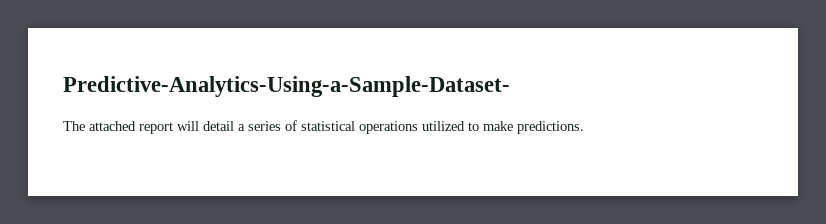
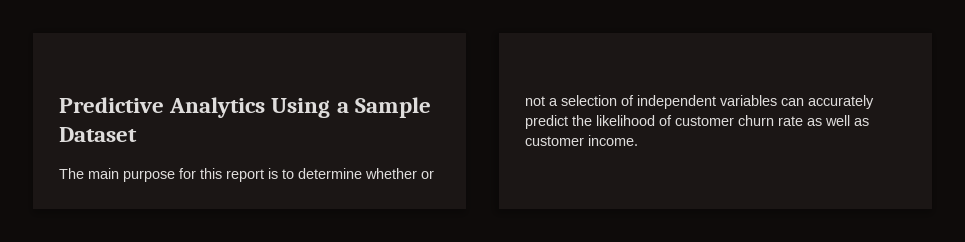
- Predictive-Analytics-Using-a-Sample-Dataset-
- The attached report will detail a series of statistical operations utilized to make predictions.
+ Predictive Analytics Using a Sample Dataset
+ The main purpose for this report is to determine whether or not a selection of independent variables can accurately predict the likelihood of customer churn rate as well as customer income.

